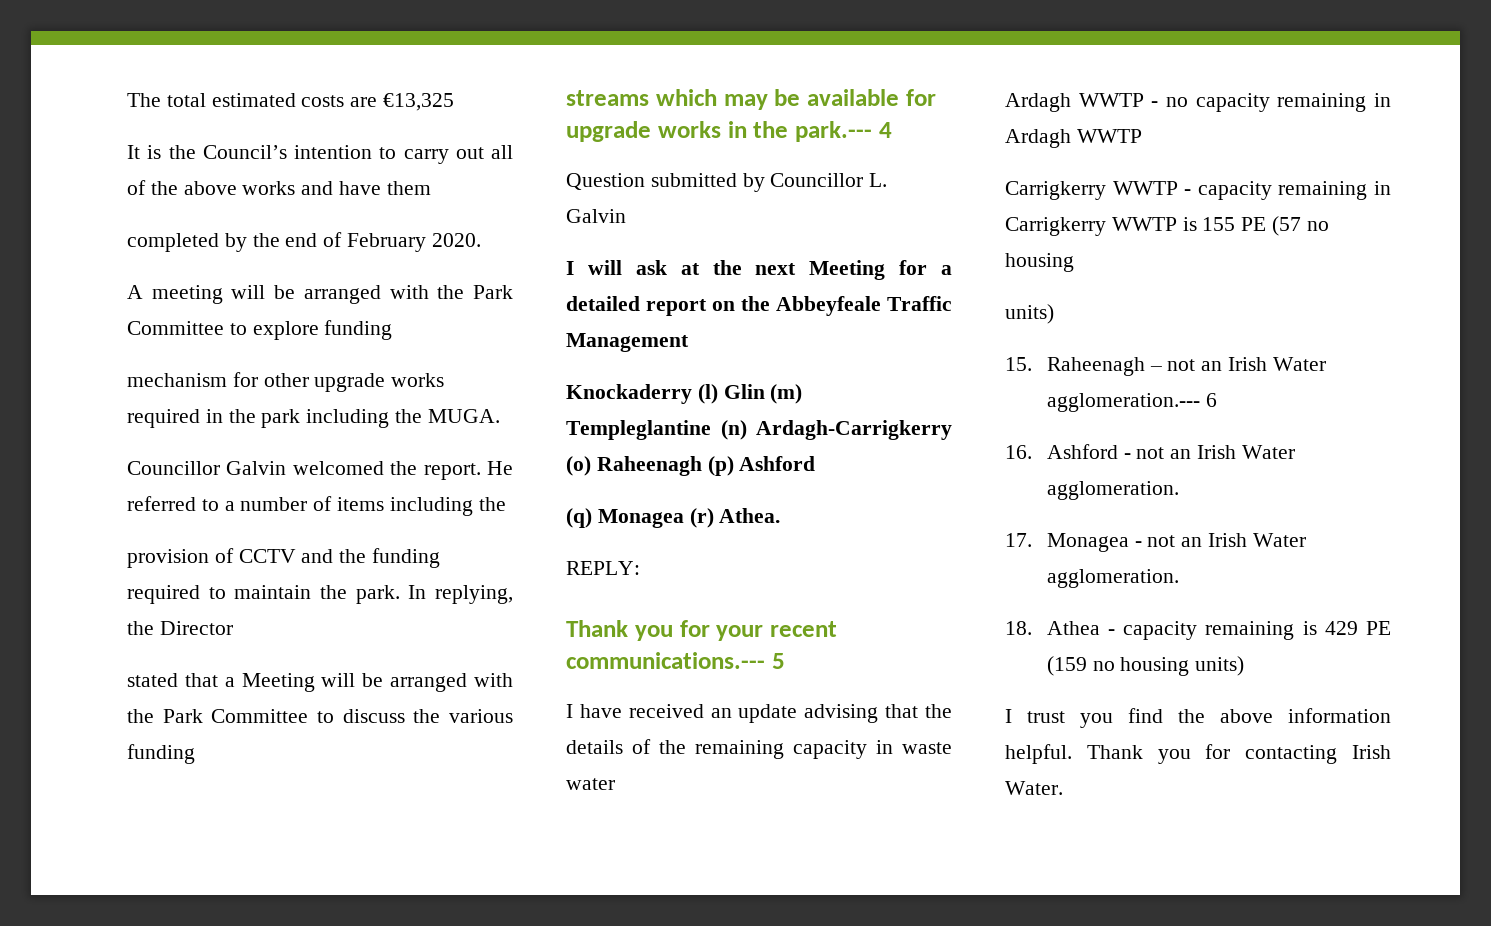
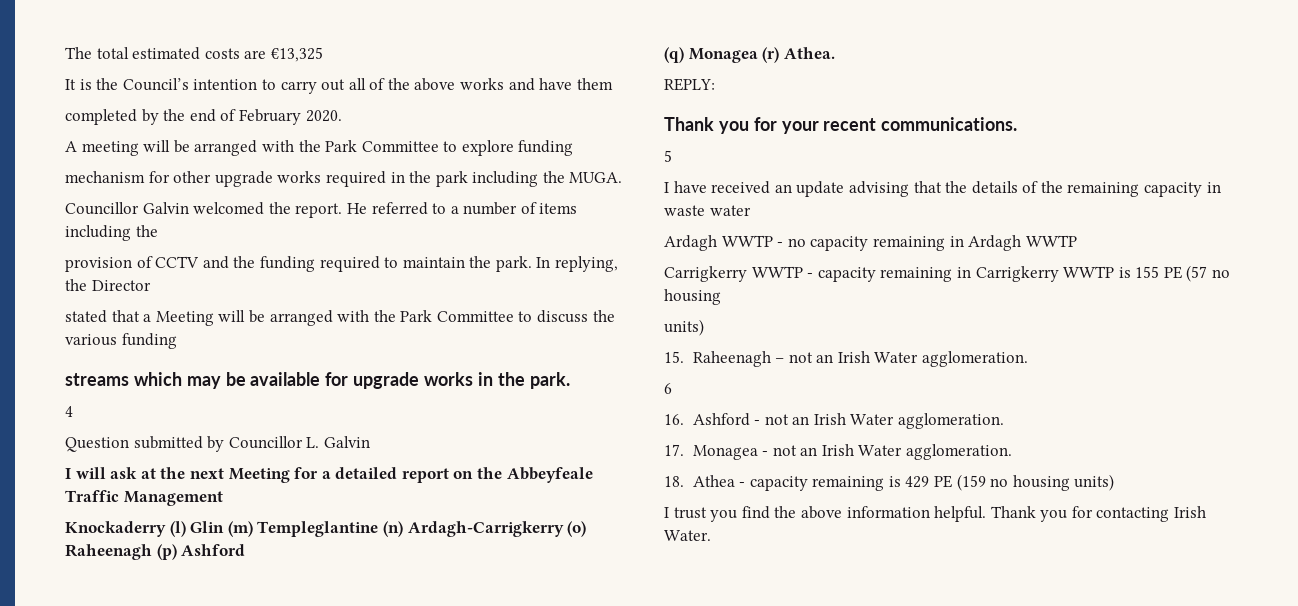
- streams which may be available for upgrade works in the park.--- 4
+ streams which may be available for upgrade works in the park.
+ 4
- Thank you for your recent communications.--- 5
+ Thank you for your recent communications.
+ 5
- 15. Raheenagh – not an Irish Water agglomeration.--- 6
+ 15. Raheenagh – not an Irish Water agglomeration.
+ 6

